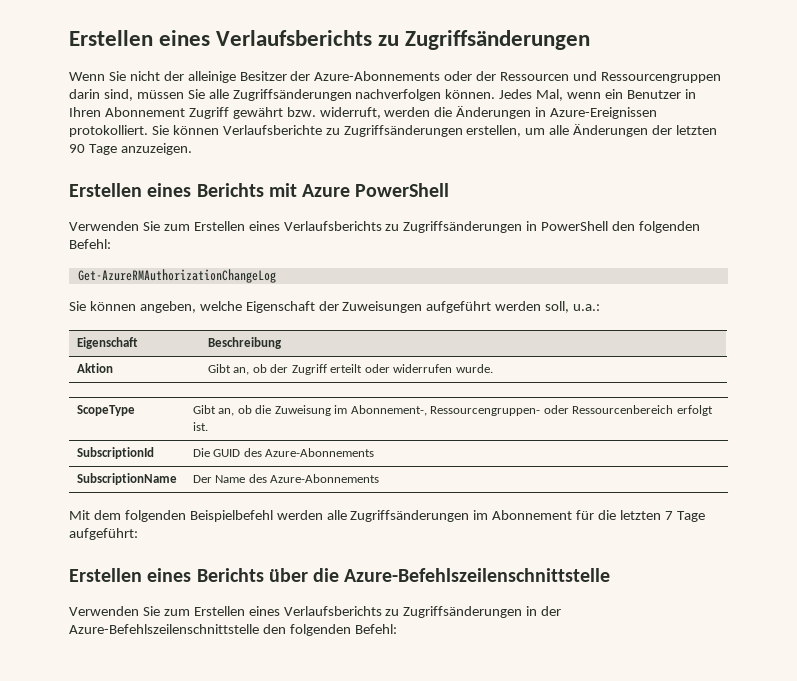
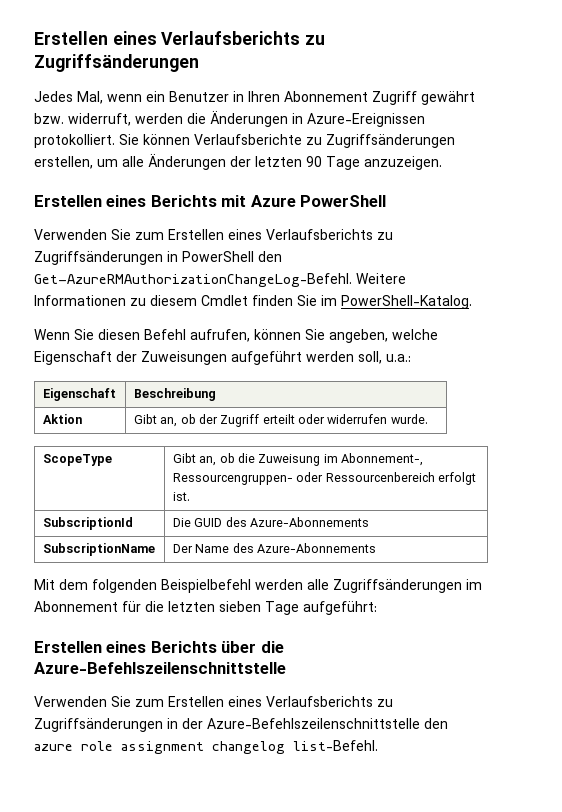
- Wenn Sie nicht der alleinige Besitzer der Azure-Abonnements oder der Ressourcen und Ressourcengruppen darin sind, müssen Sie alle Zugriffsänderungen nachverfolgen können.
- Verwenden Sie zum Erstellen eines Verlaufsberichts zu Zugriffsänderungen in PowerShell den folgenden Befehl:
- Get-AzureRMAuthorizationChangeLog
- Sie können angeben, welche Eigenschaft der Zuweisungen aufgeführt werden soll, u.a.:
+ Verwenden Sie zum Erstellen eines Verlaufsberichts zu Zugriffsänderungen in PowerShell den Get-AzureRMAuthorizationChangeLog-Befehl. Weitere Informationen zu diesem Cmdlet finden Sie im PowerShell-Katalog.
+ Wenn Sie diesen Befehl aufrufen, können Sie angeben, welche Eigenschaft der Zuweisungen aufgeführt werden soll, u.a.:
- Mit dem folgenden Beispielbefehl werden alle Zugriffsänderungen im Abonnement für die letzten 7 Tage aufgeführt:
+ Mit dem folgenden Beispielbefehl werden alle Zugriffsänderungen im Abonnement für die letzten sieben Tage aufgeführt:
- Verwenden Sie zum Erstellen eines Verlaufsberichts zu Zugriffsänderungen in der Azure-Befehlszeilenschnittstelle den folgenden Befehl:
+ Verwenden Sie zum Erstellen eines Verlaufsberichts zu Zugriffsänderungen in der Azure-Befehlszeilenschnittstelle den azure role assignment changelog list-Befehl.

